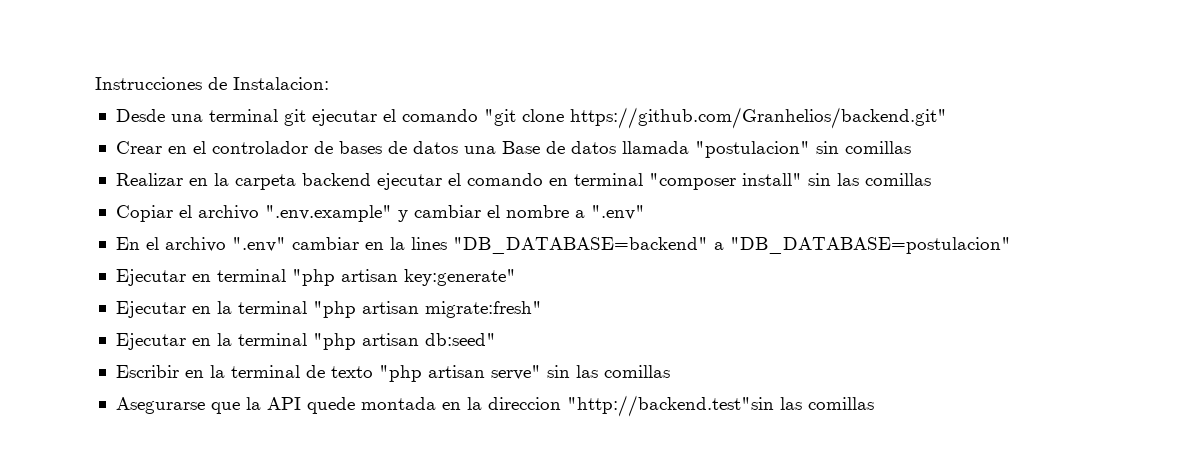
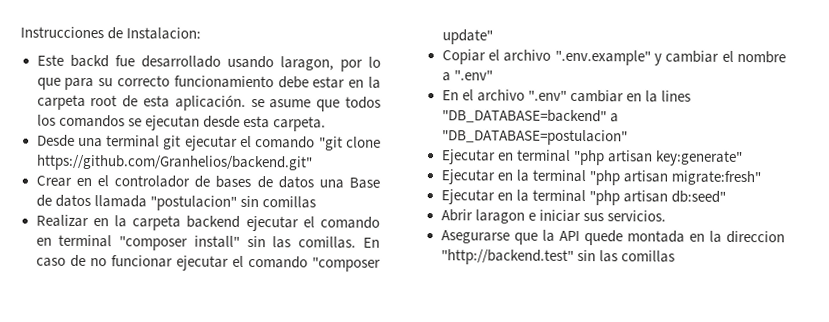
+ Este backd fue desarrollado usando laragon, por lo que para su correcto funcionamiento debe estar en la carpeta root de esta aplicación. se asume que todos los comandos se ejecutan desde esta carpeta.
- Realizar en la carpeta backend ejecutar el comando en terminal "composer install" sin las comillas
+ Realizar en la carpeta backend ejecutar el comando en terminal "composer install" sin las comillas. En caso de no funcionar ejecutar el comando "composer update"
- Escribir en la terminal de texto "php artisan serve" sin las comillas
+ Abrir laragon e iniciar sus servicios.
- Asegurarse que la API quede montada en la direccion "http://backend.test"sin las comillas
+ Asegurarse que la API quede montada en la direccion "http://backend.test" sin las comillas

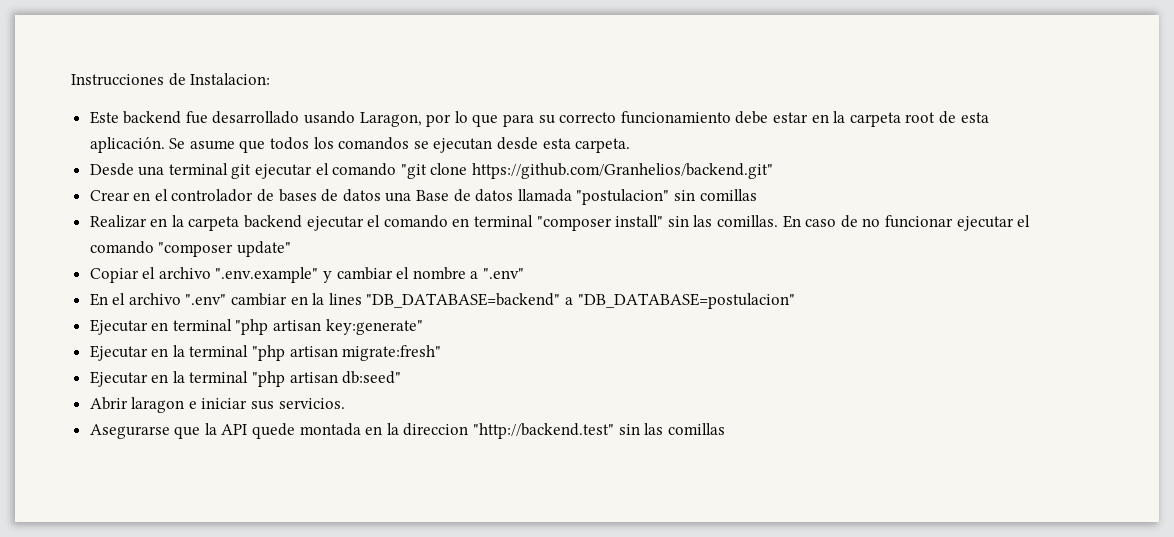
- Este backd fue desarrollado usando laragon, por lo que para su correcto funcionamiento debe estar en la carpeta root de esta aplicación. se asume que todos los comandos se ejecutan desde esta carpeta.
+ Este backend fue desarrollado usando Laragon, por lo que para su correcto funcionamiento debe estar en la carpeta root de esta aplicación. Se asume que todos los comandos se ejecutan desde esta carpeta.

